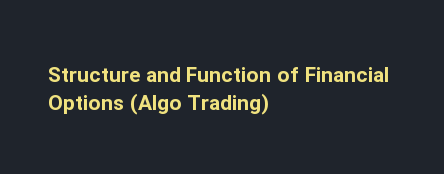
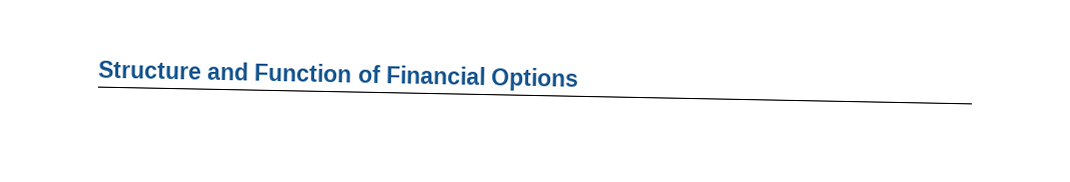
- Structure and Function of Financial Options (Algo Trading)
+ Structure and Function of Financial Options

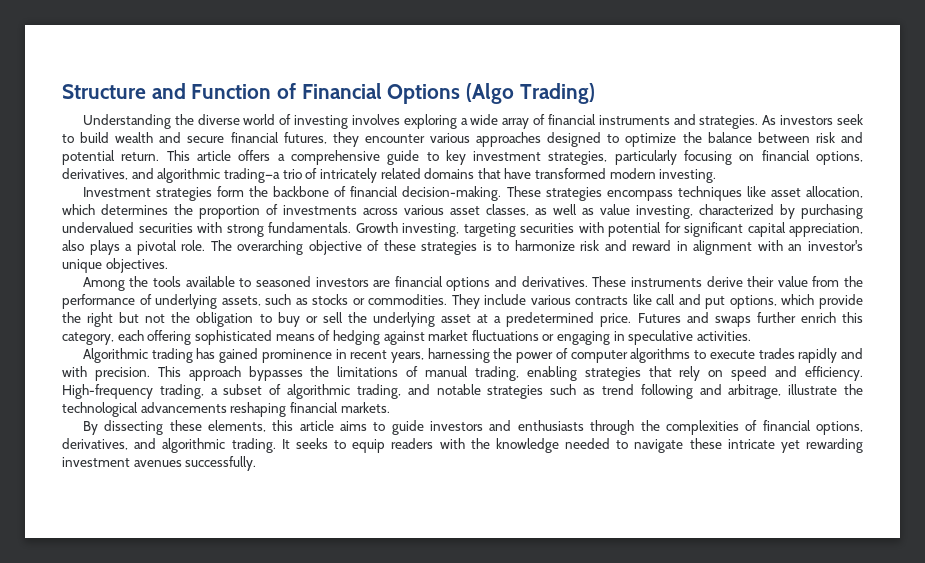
- Structure and Function of Financial Options
+ Structure and Function of Financial Options (Algo Trading)
+ Understanding the diverse world of investing involves exploring a wide array of financial instruments and strategies. As investors seek to build wealth and secure financial futures, they encounter various approaches designed to optimize the balance between risk and potential return. This article offers a comprehensive guide to key investment strategies, particularly focusing on financial options, derivatives, and algorithmic trading—a trio of intricately related domains that have transformed modern investing.
+ Investment strategies form the backbone of financial decision-making. These strategies encompass techniques like asset allocation, which determines the proportion of investments across various asset classes, as well as value investing, characterized by purchasing undervalued securities with strong fundamentals. Growth investing, targeting securities with potential for significant capital appreciation, also plays a pivotal role. The overarching objective of these strategies is to harmonize risk and reward in alignment with an investor's unique objectives.
+ Among the tools available to seasoned investors are financial options and derivatives. These instruments derive their value from the performance of underlying assets, such as stocks or commodities. They include various contracts like call and put options, which provide the right but not the obligation to buy or sell the underlying asset at a predetermined price. Futures and swaps further enrich this category, each offering sophisticated means of hedging against market fluctuations or engaging in speculative activities.
+ Algorithmic trading has gained prominence in recent years, harnessing the power of computer algorithms to execute trades rapidly and with precision. This approach bypasses the limitations of manual trading, enabling strategies that rely on speed and efficiency. High-frequency trading, a subset of algorithmic trading, and notable strategies such as trend following and arbitrage, illustrate the technological advancements reshaping financial markets.
+ By dissecting these elements, this article aims to guide investors and enthusiasts through the complexities of financial options, derivatives, and algorithmic trading. It seeks to equip readers with the knowledge needed to navigate these intricate yet rewarding investment avenues successfully.

